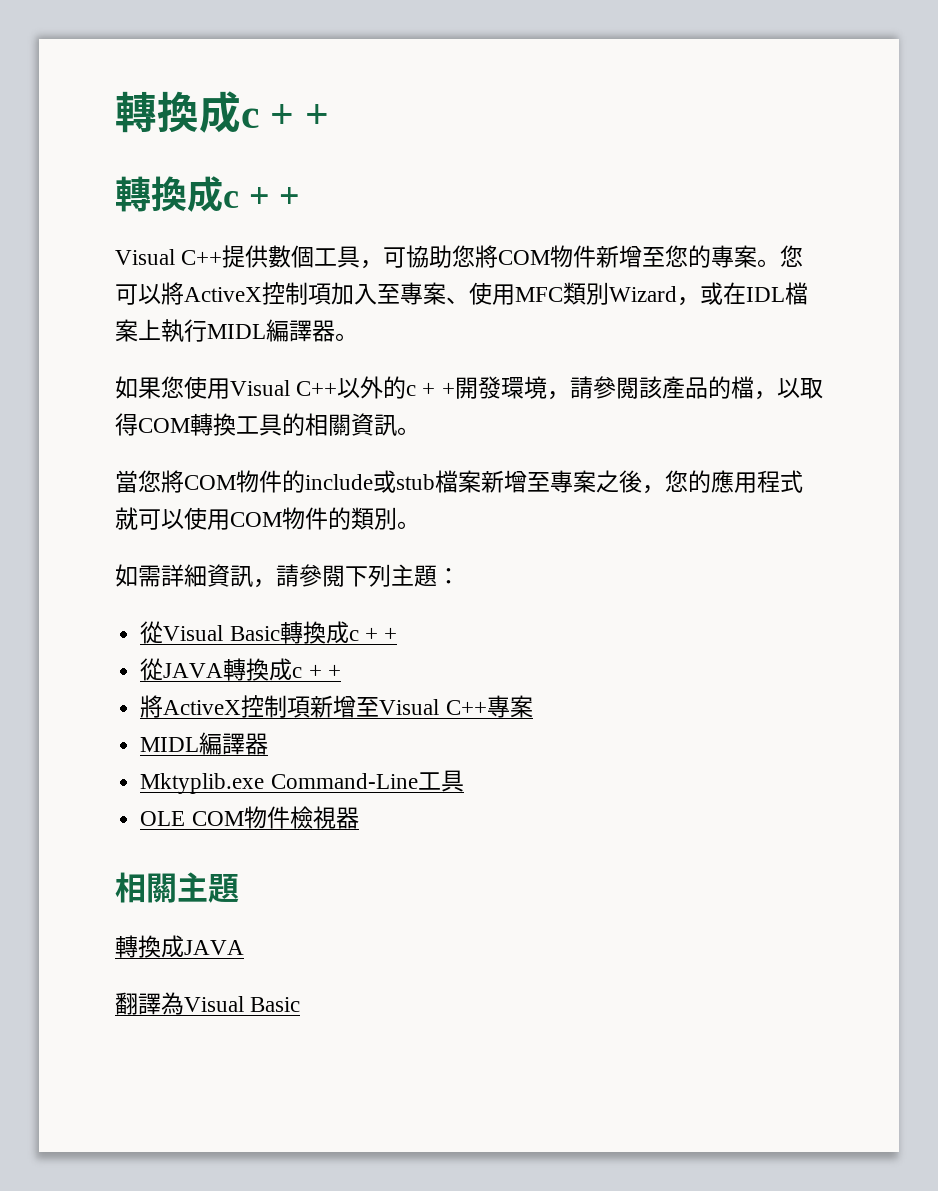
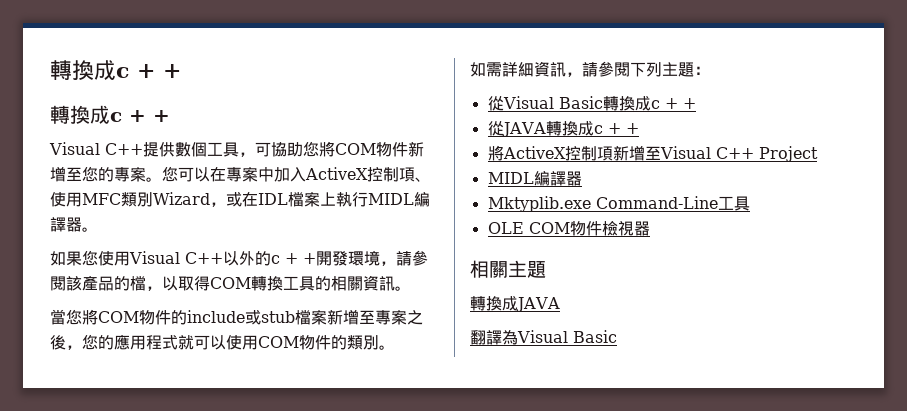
- 您可以將ActiveX控制項加入至專案、使用MFC類別Wizard，或在IDL檔案上執行MIDL編譯器。
+ 您可以在專案中加入ActiveX控制項、使用MFC類別Wizard，或在IDL檔案上執行MIDL編譯器。
- 將ActiveX控制項新增至Visual C++專案
+ 將ActiveX控制項新增至Visual C++ Project

